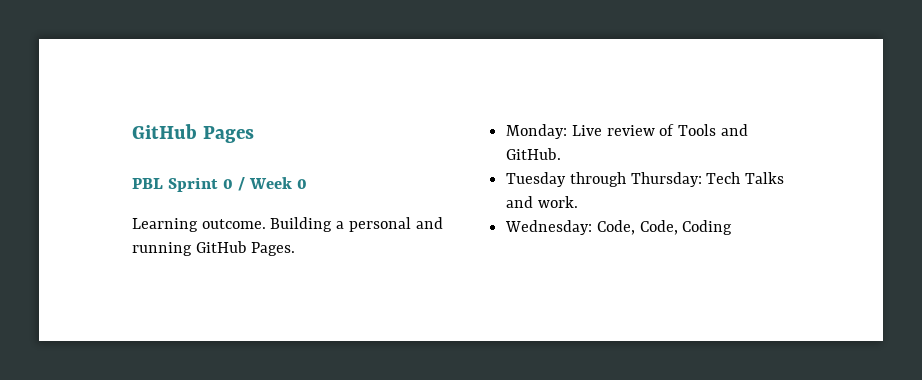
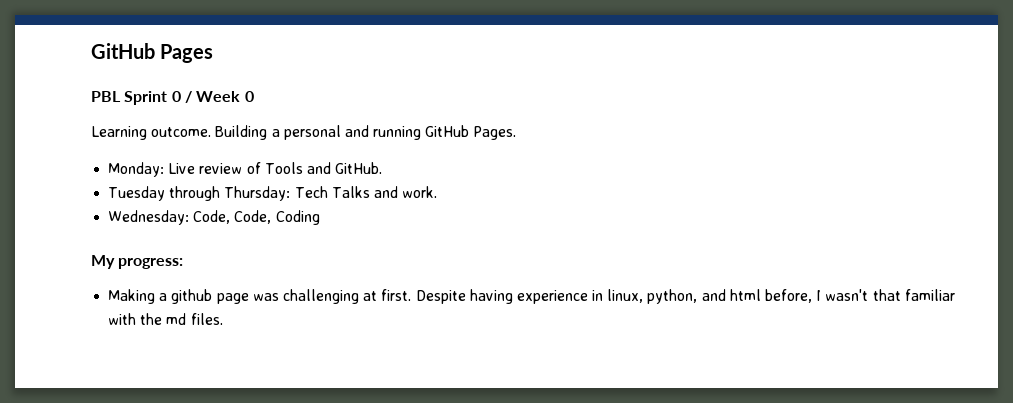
+ My progress:
+ Making a github page was challenging at first. Despite having experience in linux, python, and html before, I wasn't that familiar with the md files.

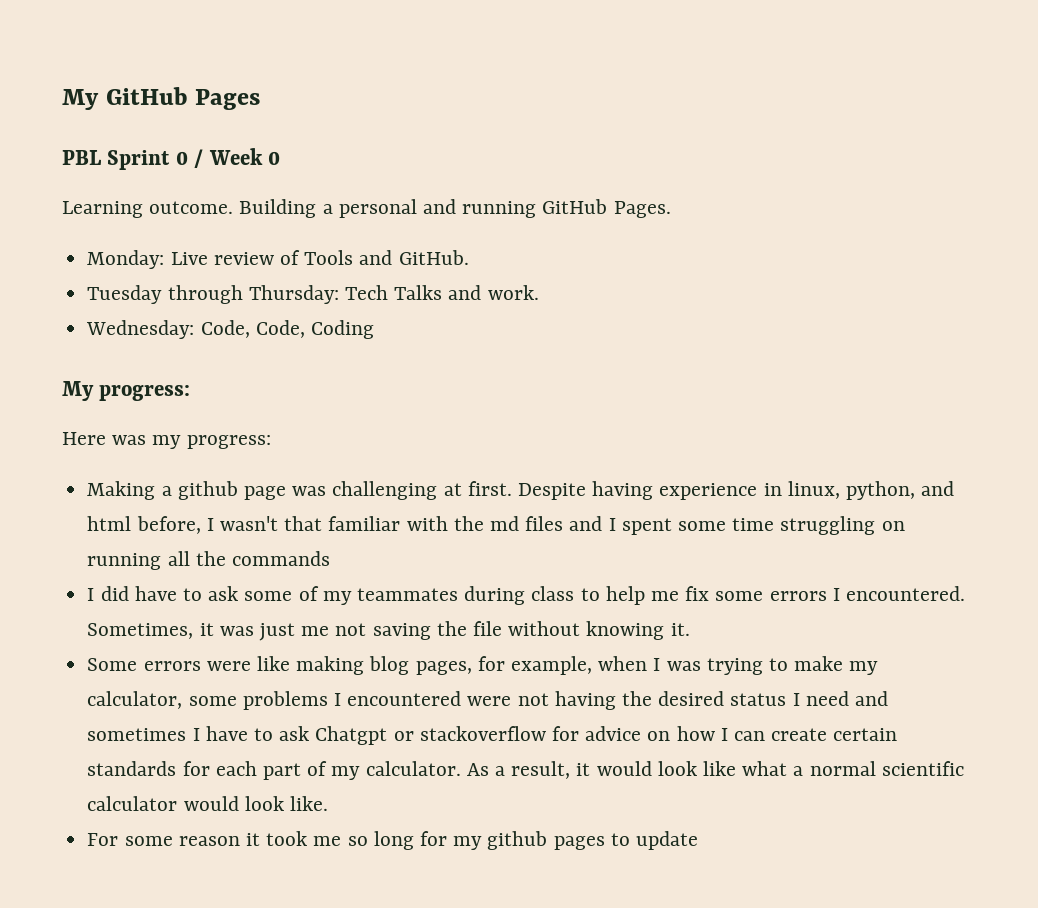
- GitHub Pages
+ My GitHub Pages
+ Here was my progress:
- Despite having experience in linux, python, and html before, I wasn't that familiar with the md files.
+ Despite having experience in linux, python, and html before, I wasn't that familiar with the md files and I spent some time struggling on running all the commands
+ I did have to ask some of my teammates during class to help me fix some errors I encountered. Sometimes, it was just me not saving the file without knowing it.
+ Some errors were like making blog pages, for example, when I was trying to make my calculator, some problems I encountered were not having the desired status I need and sometimes I have to ask Chatgpt or stackoverflow for advice on how I can create certain standards for each part of my calculator. As a result, it would look like what a normal scientific calculator would look like.
+ For some reason it took me so long for my github pages to update

